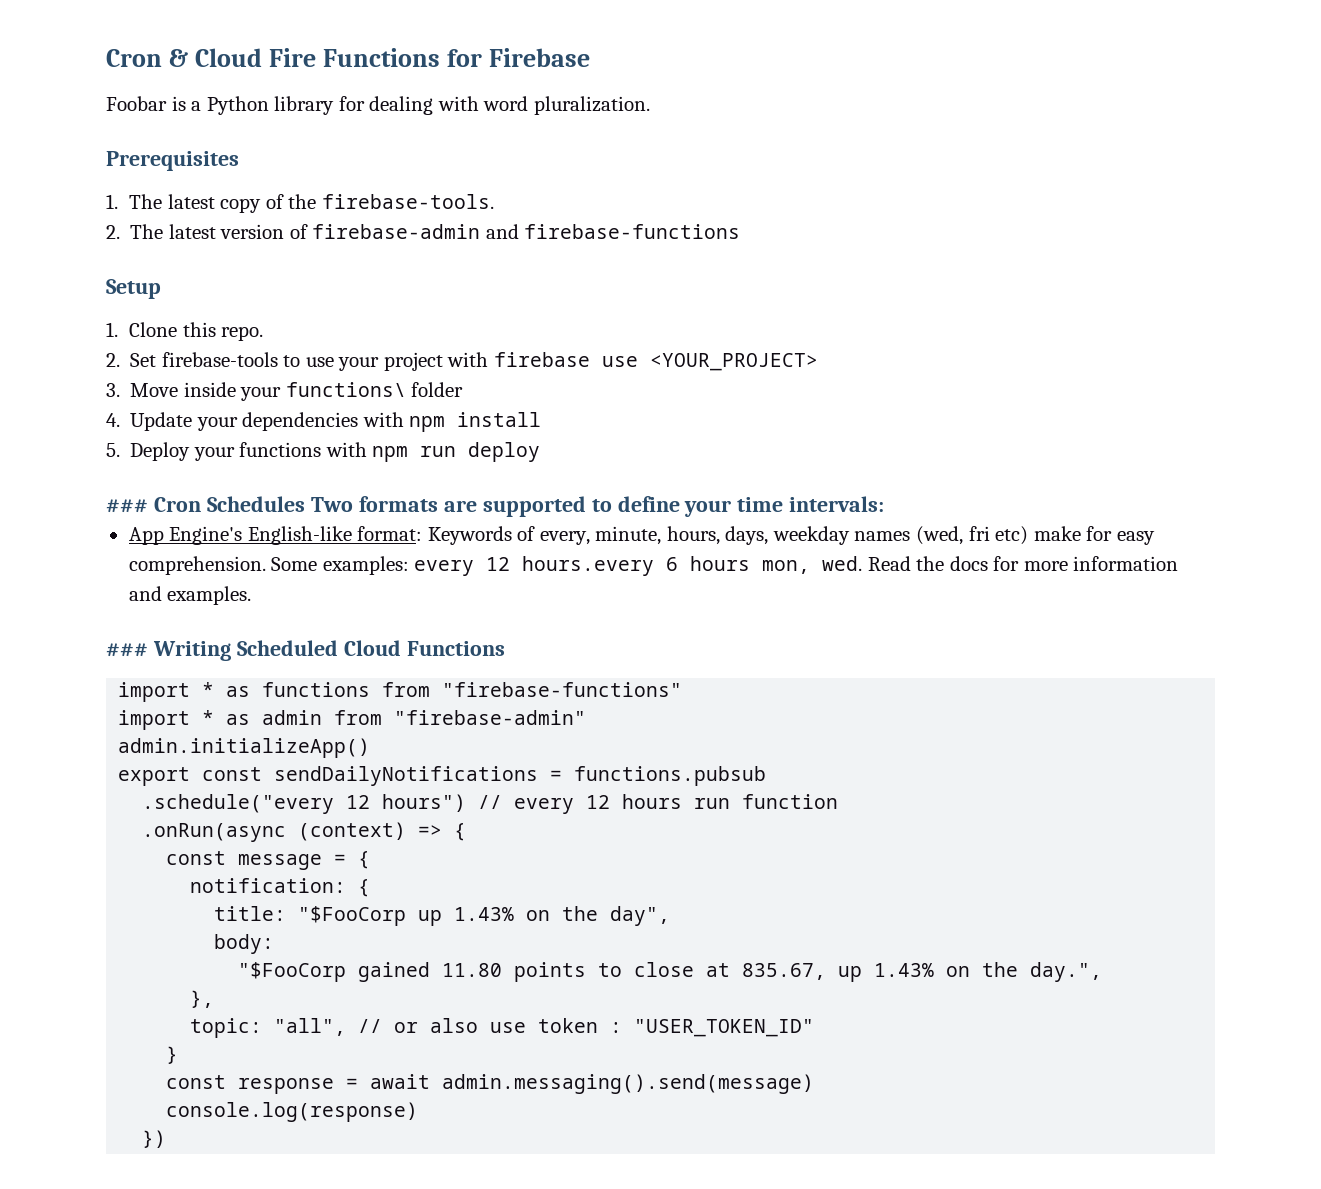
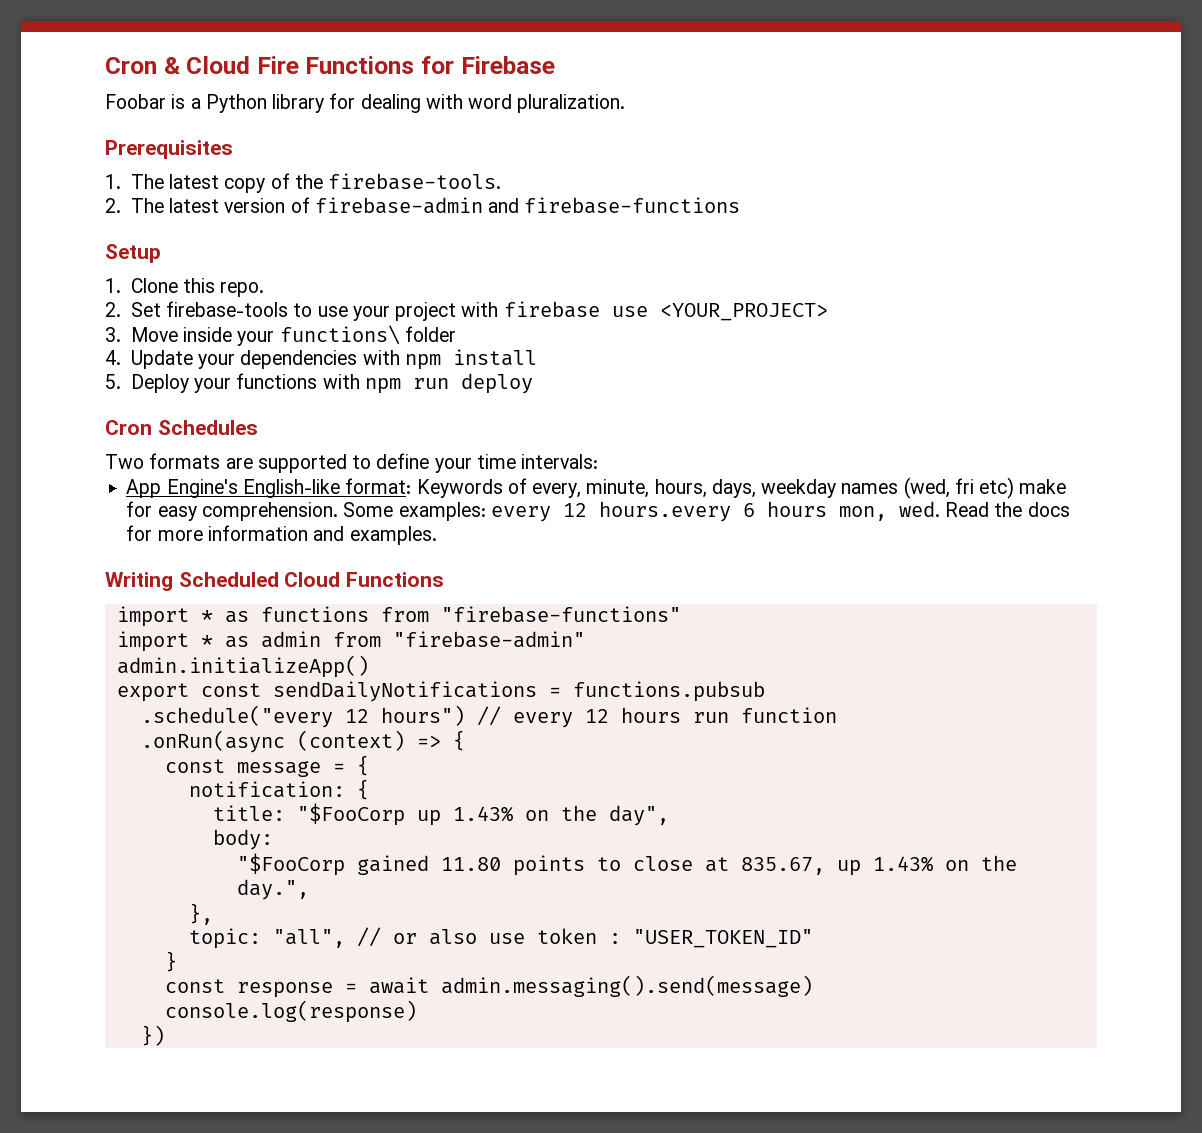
- ### Cron Schedules Two formats are supported to define your time intervals:
+ Cron Schedules
+ Two formats are supported to define your time intervals:
- ### Writing Scheduled Cloud Functions
+ Writing Scheduled Cloud Functions

